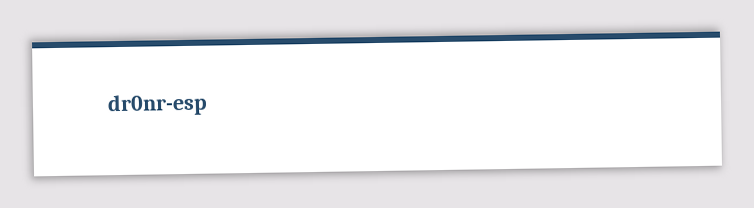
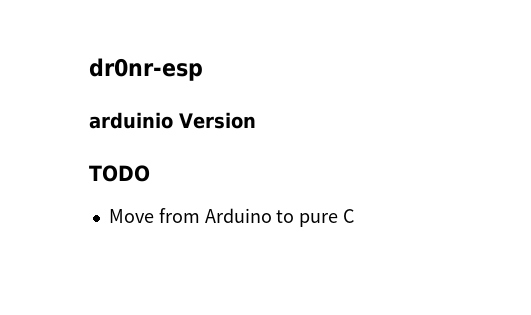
+ arduinio Version
+ TODO
+ Move from Arduino to pure C

